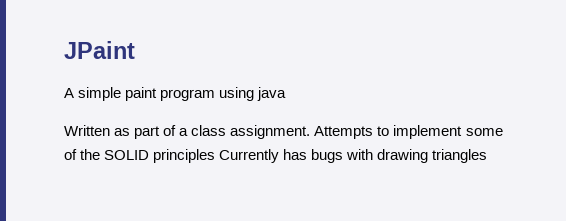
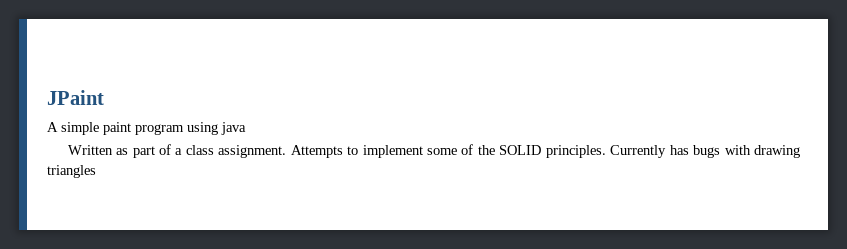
- Attempts to implement some of the SOLID principles Currently has bugs with drawing triangles
+ Attempts to implement some of the SOLID principles. Currently has bugs with drawing triangles

